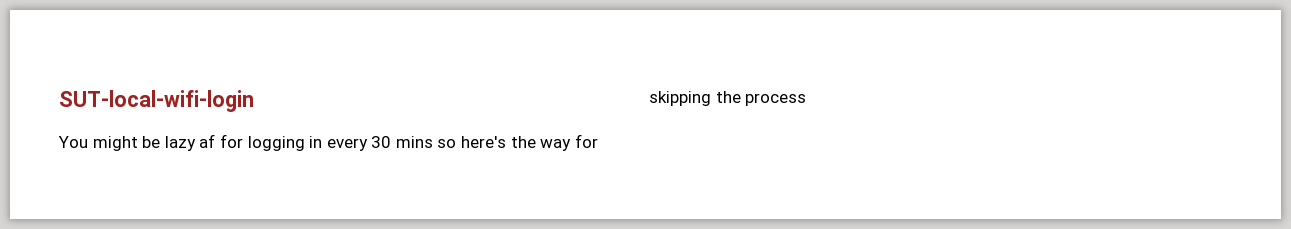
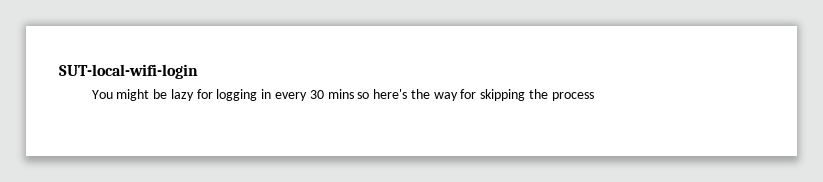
- You might be lazy af for logging in every 30 mins so here's the way for skipping the process
+ You might be lazy for logging in every 30 mins so here's the way for skipping the process

